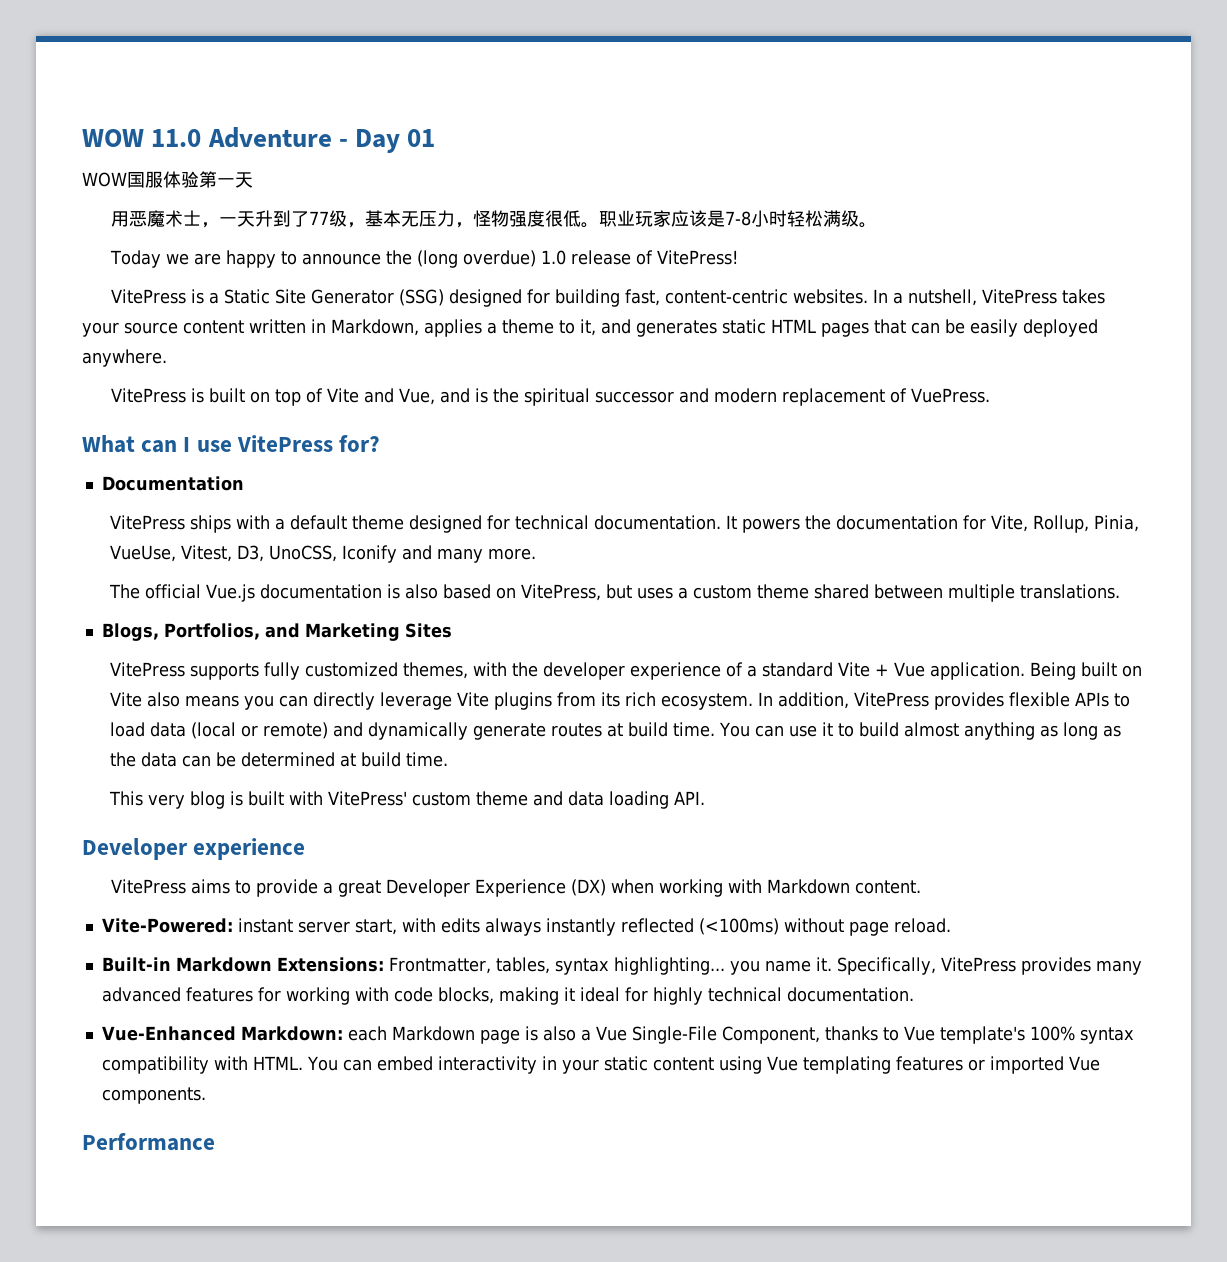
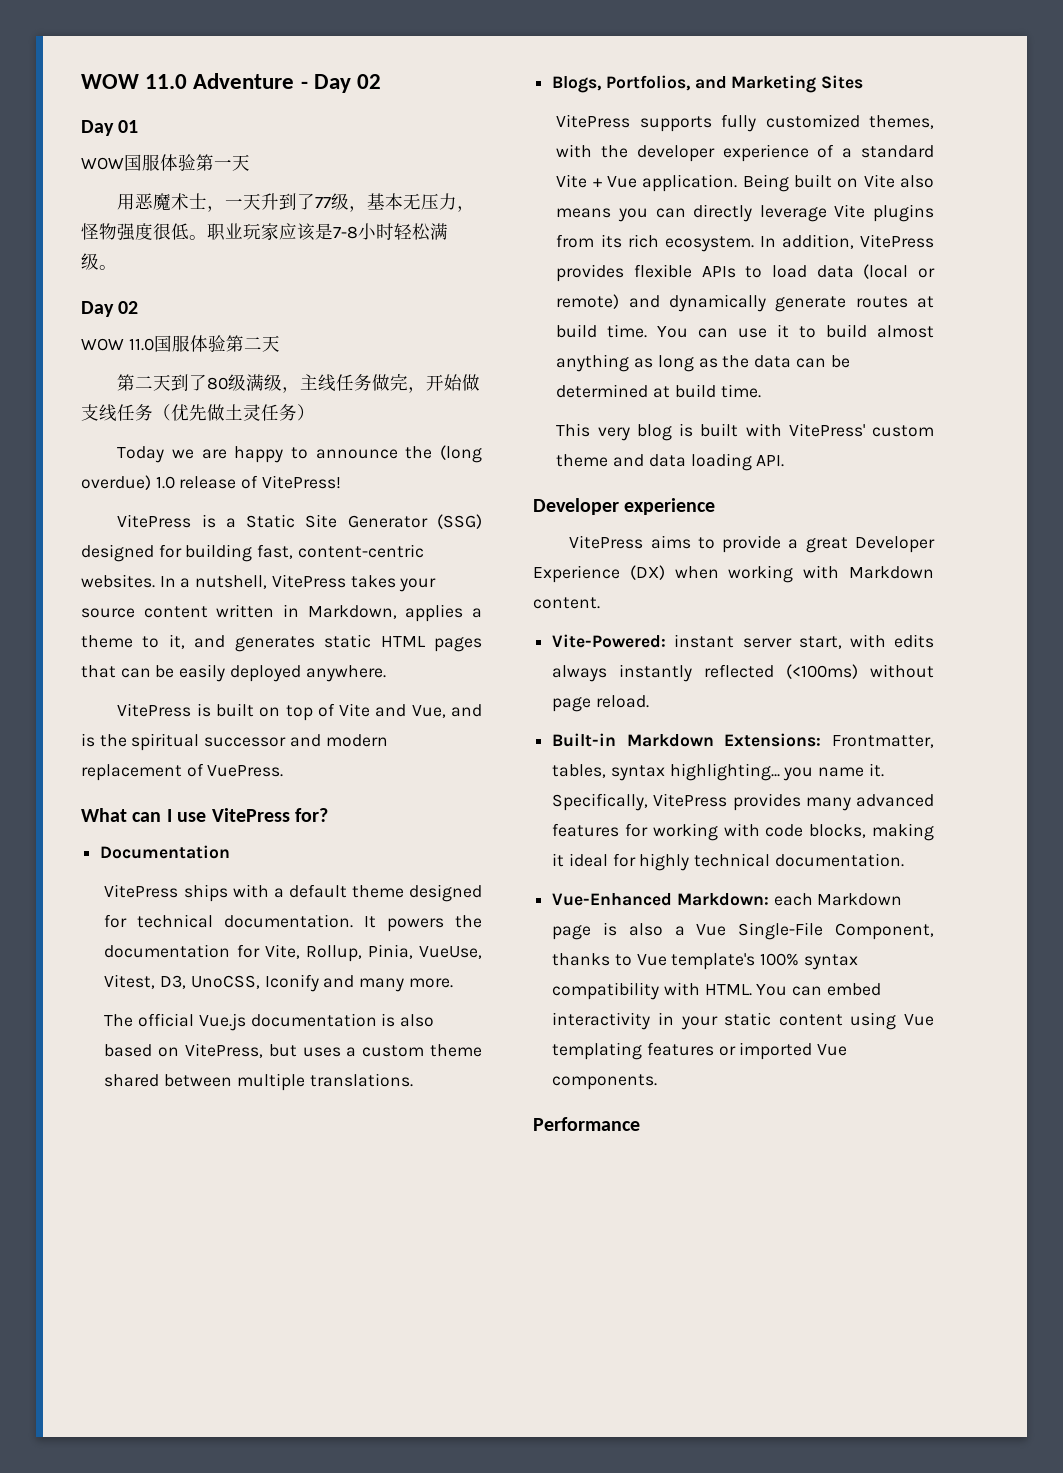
- WOW 11.0 Adventure - Day 01
+ WOW 11.0 Adventure - Day 02
+ Day 01
  职业玩家应该是7-8小时轻松满级。
+ Day 02
+ WOW 11.0国服体验第二天
+ 第二天到了80级满级，主线任务做完，开始做支线任务（优先做土灵任务）

